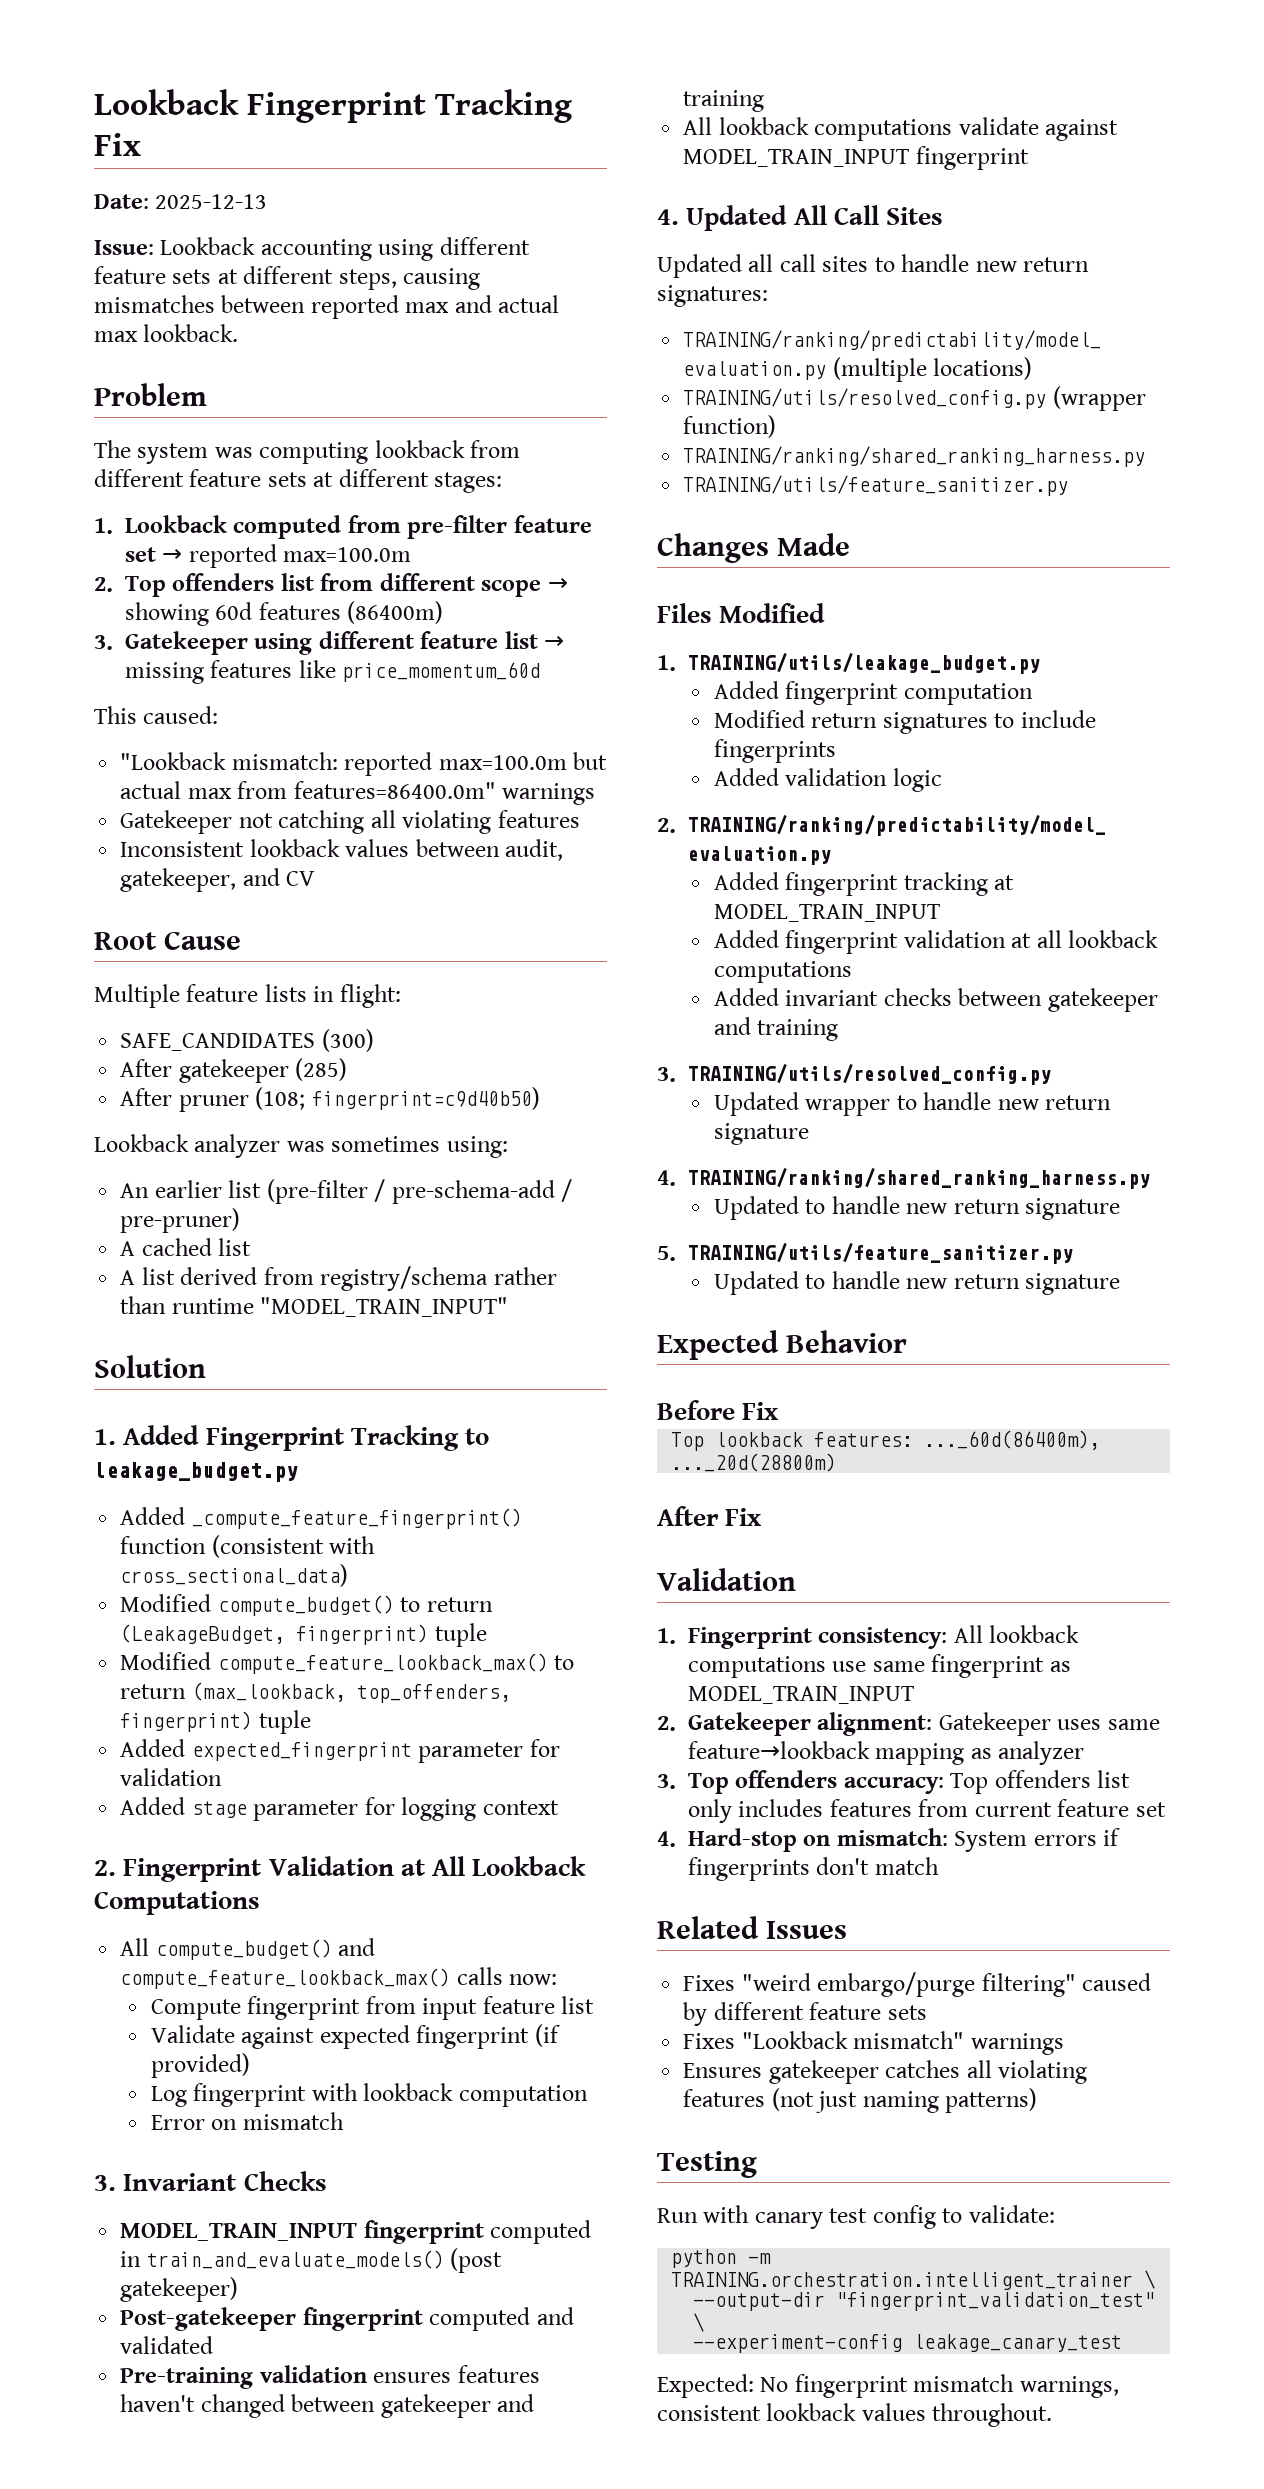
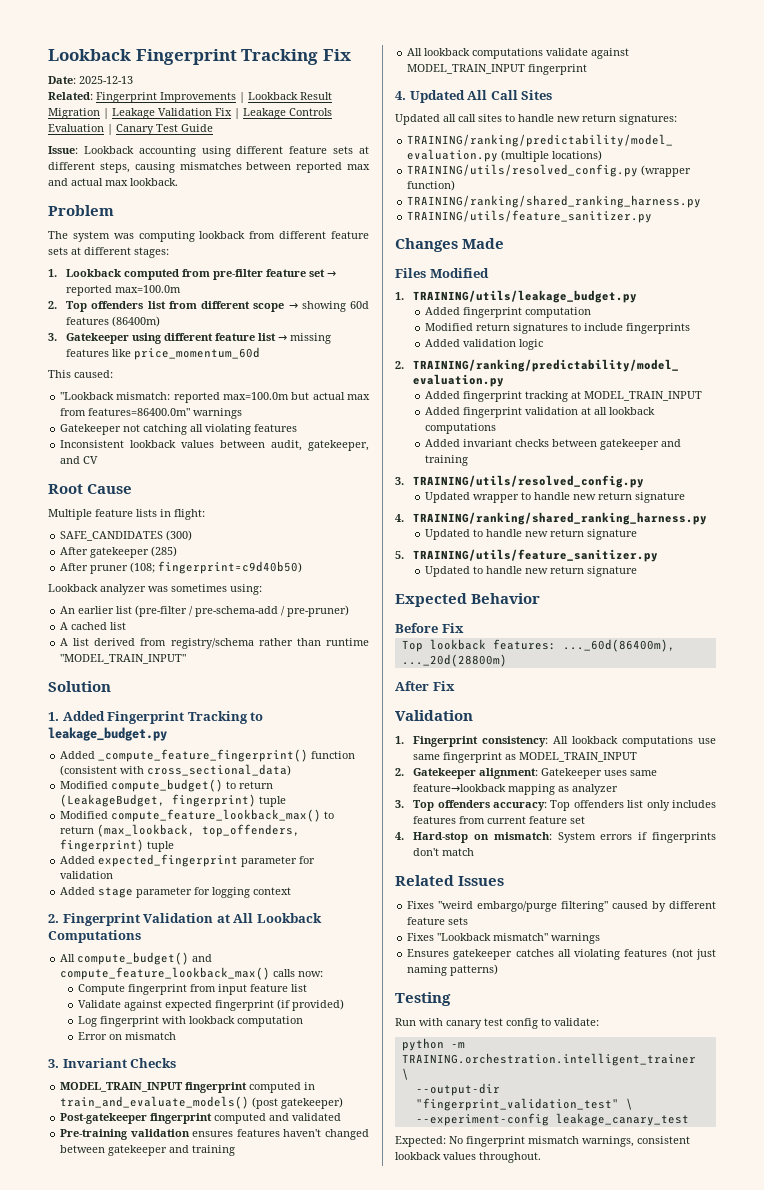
+ Related: Fingerprint Improvements | Lookback Result Migration | Leakage Validation Fix | Leakage Controls Evaluation | Canary Test Guide

